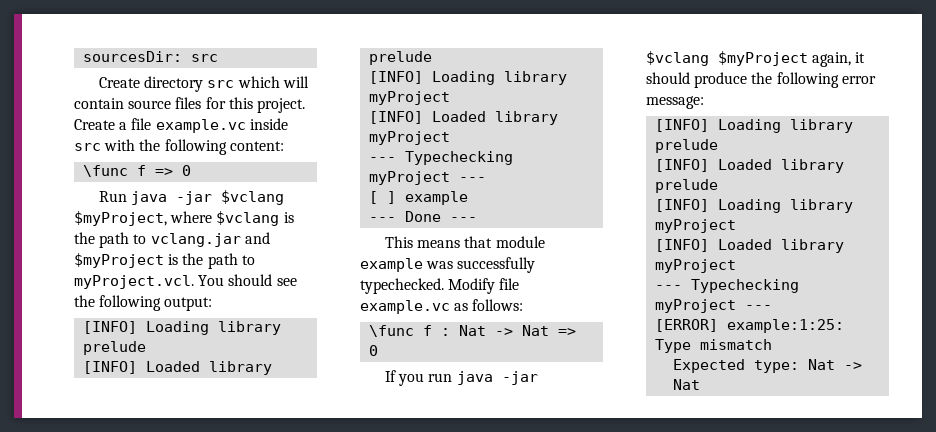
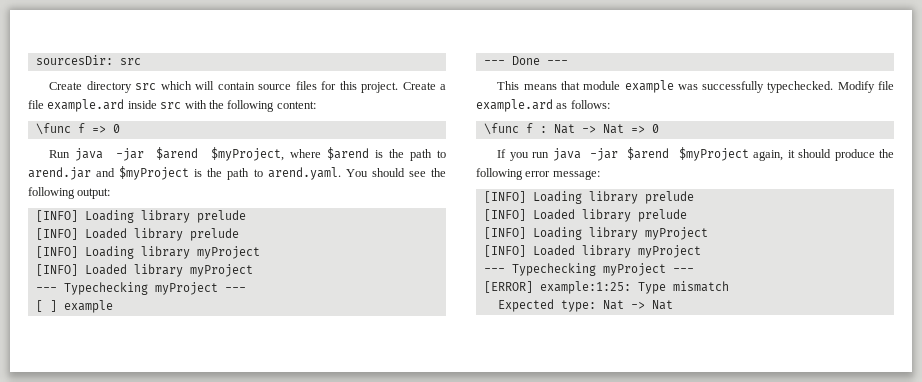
- Create a file example.vc inside src with the following content:
+ Create a file example.ard inside src with the following content:
- Run java -jar $vclang $myProject, where $vclang is the path to vclang.jar and $myProject is the path to myProject.vcl. You should see the following output:
+ Run java -jar $arend $myProject, where $arend is the path to arend.jar and $myProject is the path to arend.yaml. You should see the following output:
- Modify file example.vc as follows:
+ Modify file example.ard as follows:
- If you run java -jar $vclang $myProject again, it should produce the following error message:
+ If you run java -jar $arend $myProject again, it should produce the following error message:

